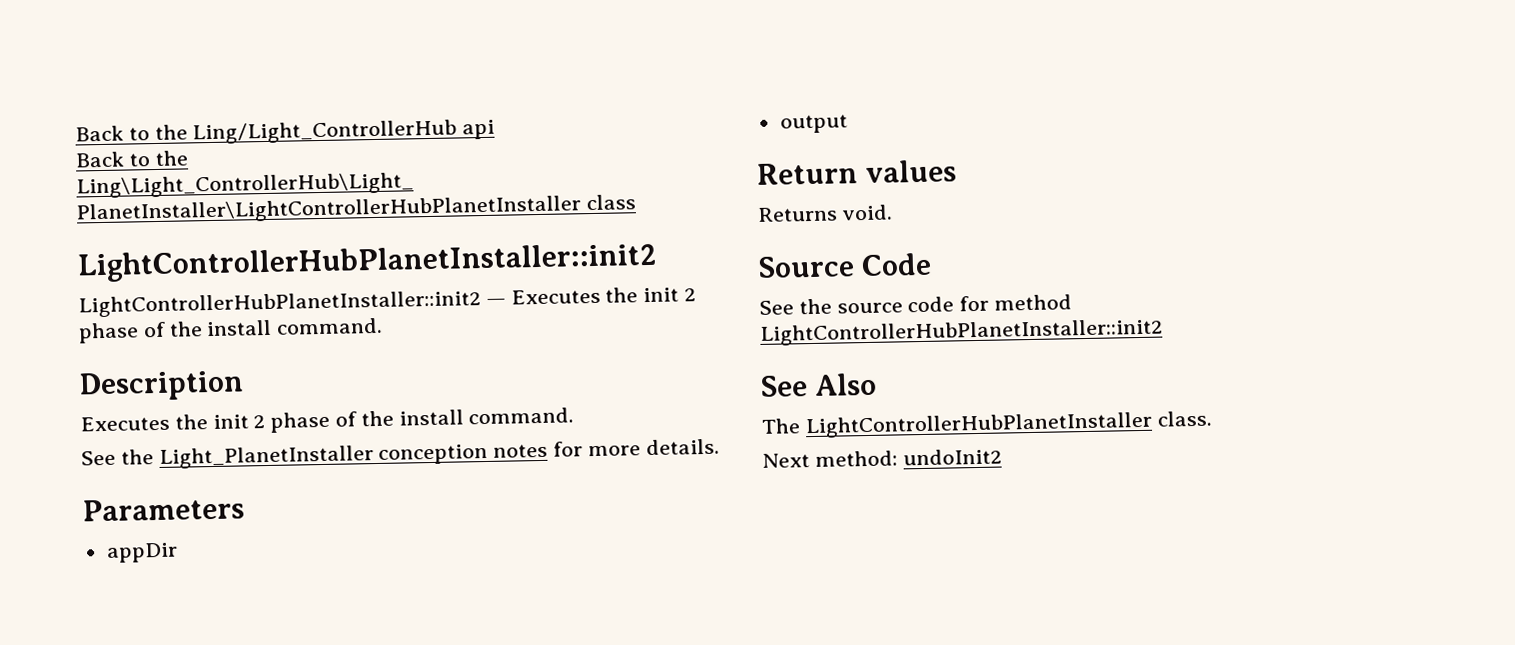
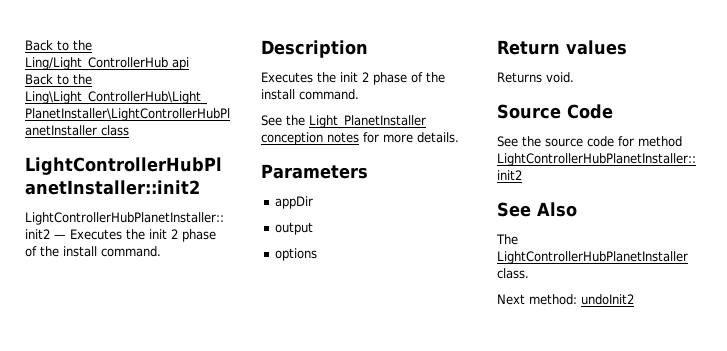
+ options

